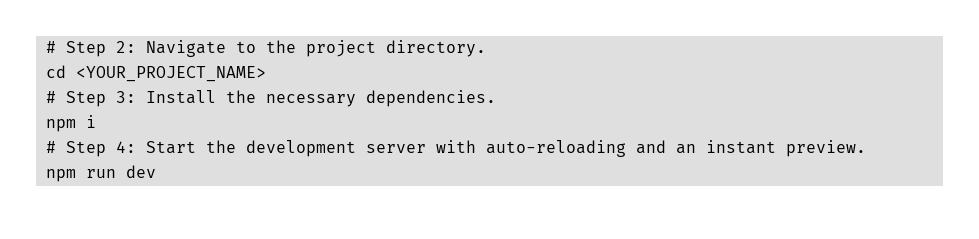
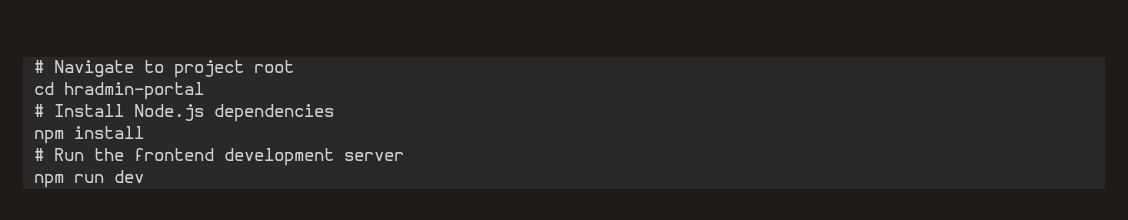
- # Step 2: Navigate to the project directory.
+ # Navigate to project root
- cd <YOUR_PROJECT_NAME>
- # Step 3: Install the necessary dependencies.
- npm i
- # Step 4: Start the development server with auto-reloading and an instant preview.
+ cd hradmin-portal
+ # Install Node.js dependencies
+ npm install
+ # Run the frontend development server

